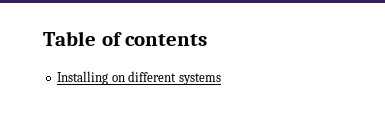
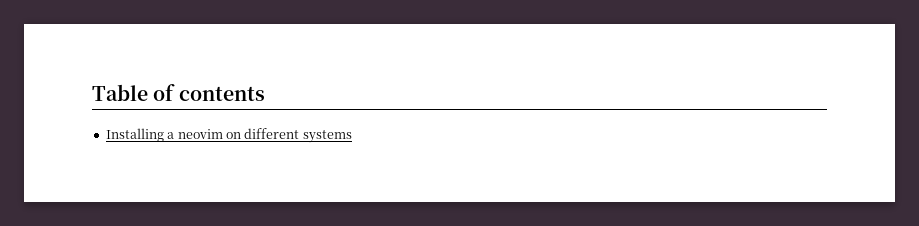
- Installing on different systems
+ Installing a neovim on different systems

